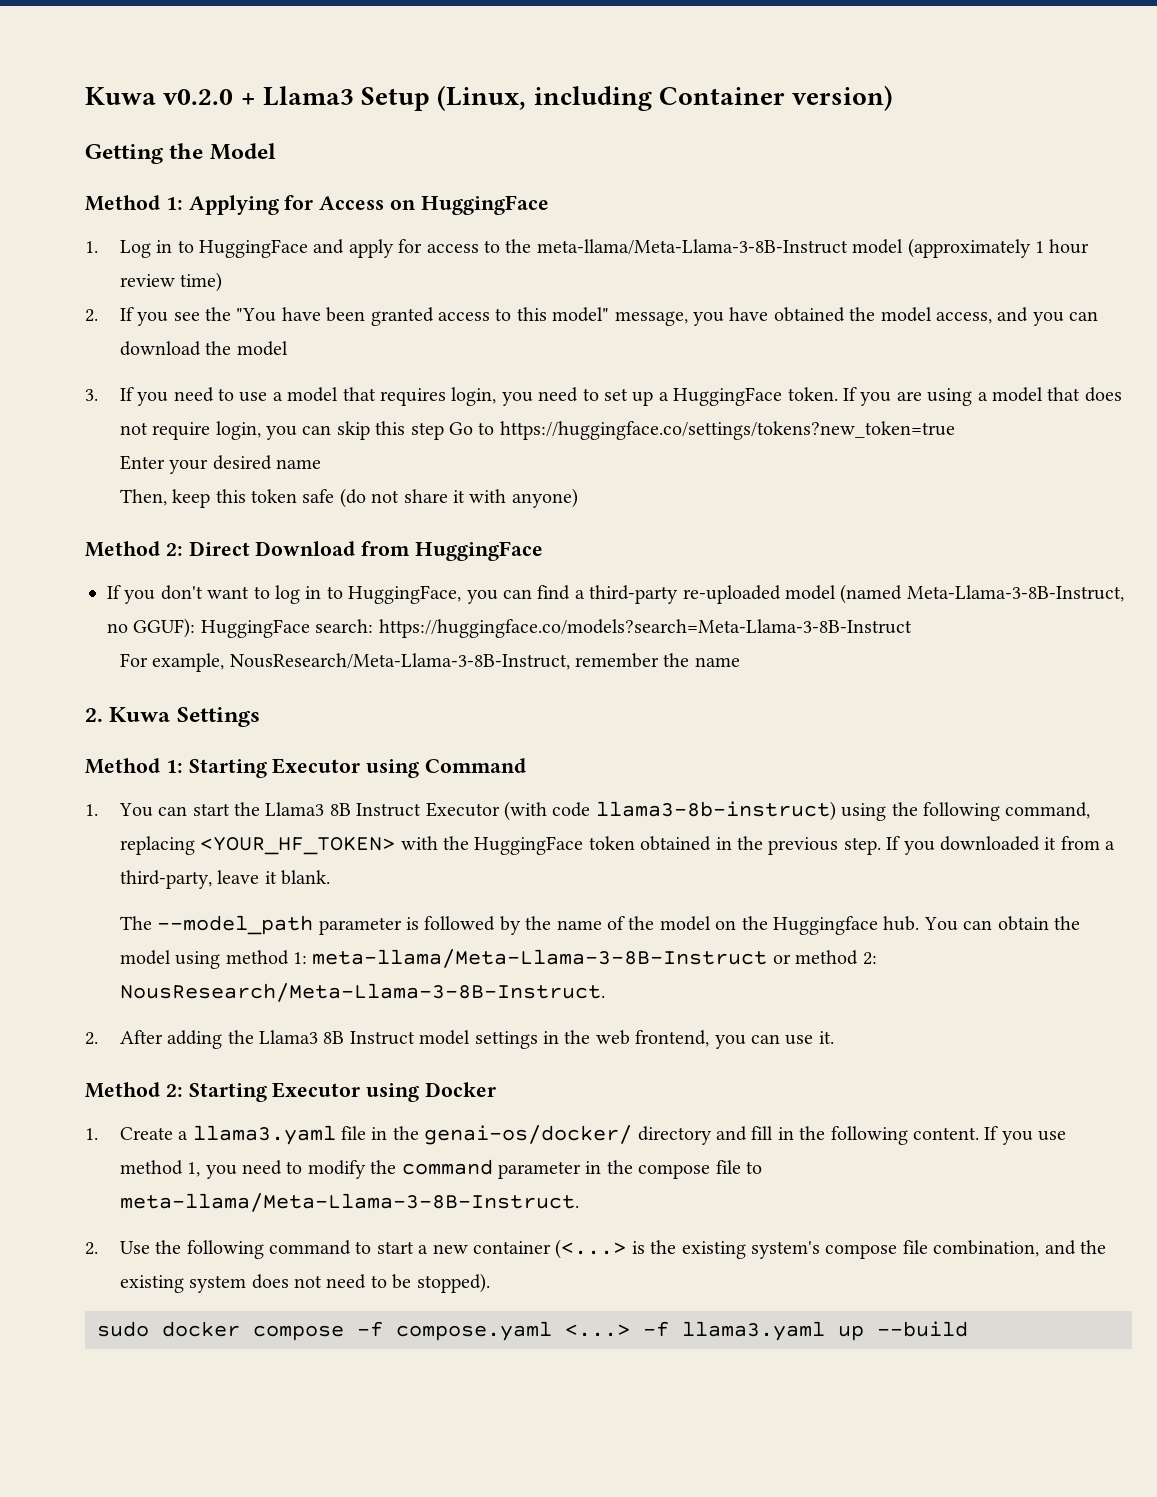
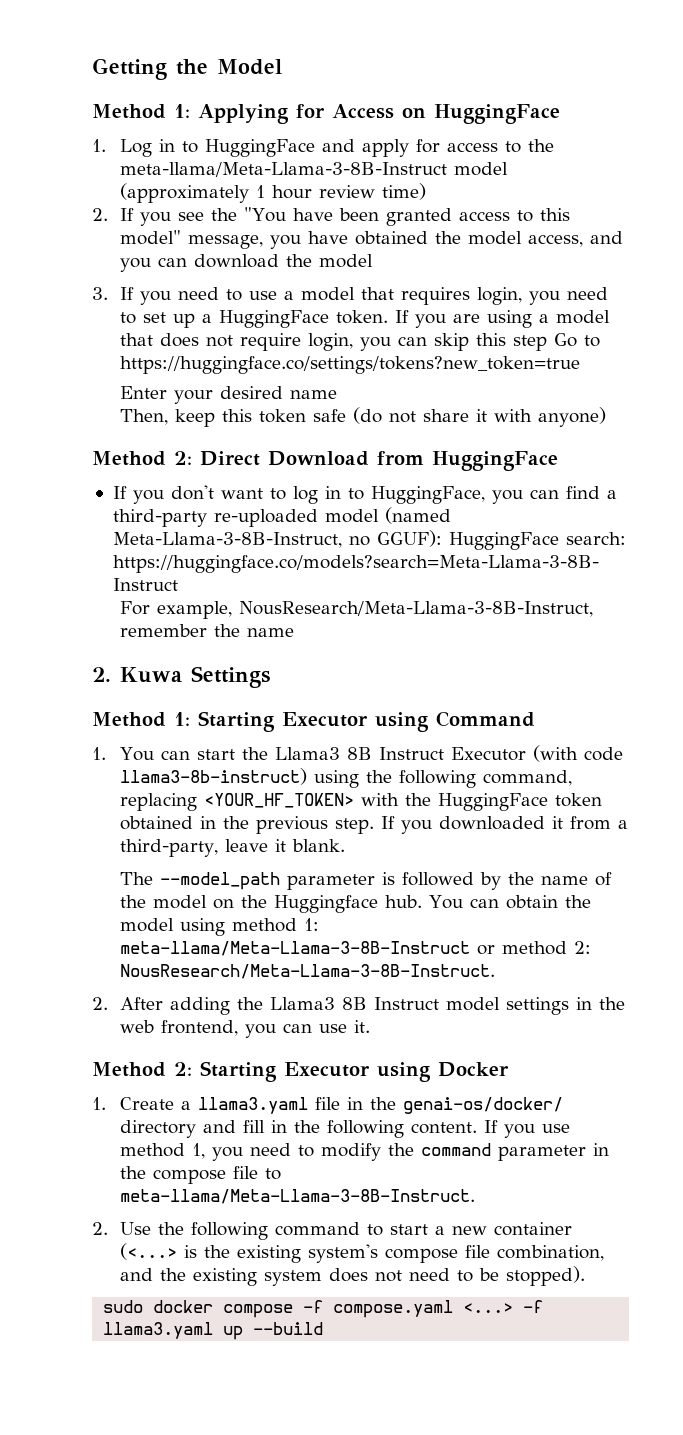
- Kuwa v0.2.0 + Llama3 Setup (Linux, including Container version)

